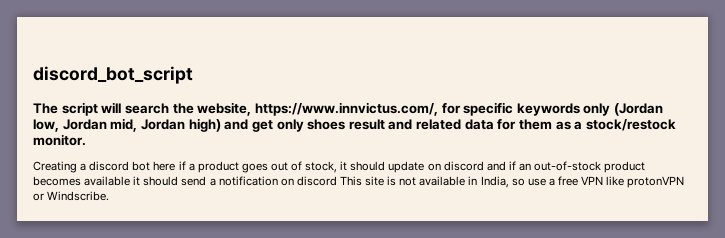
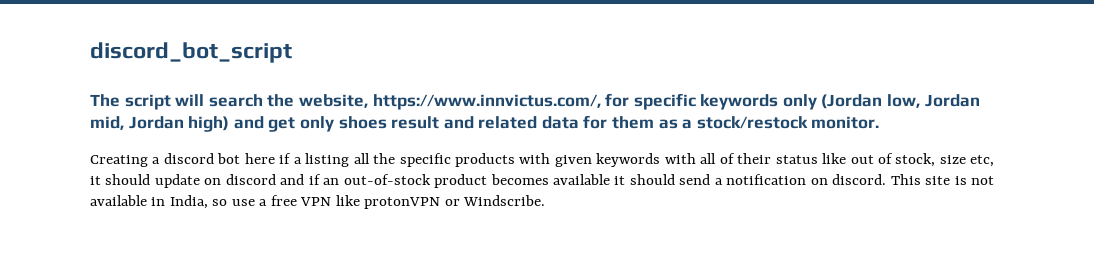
- Creating a discord bot here if a product goes out of stock, it should update on discord and if an out-of-stock product becomes available it should send a notification on discord This site is not available in India, so use a free VPN like protonVPN or Windscribe.
+ Creating a discord bot here if a listing all the specific products with given keywords with all of their status like out of stock, size etc, it should update on discord and if an out-of-stock product becomes available it should send a notification on discord. This site is not available in India, so use a free VPN like protonVPN or Windscribe.

